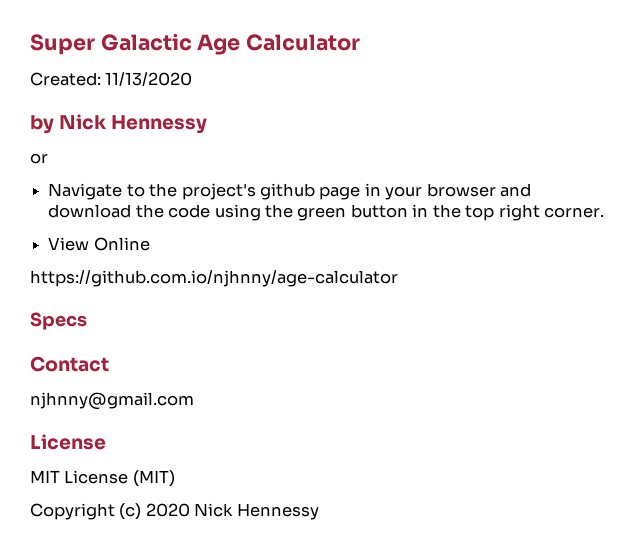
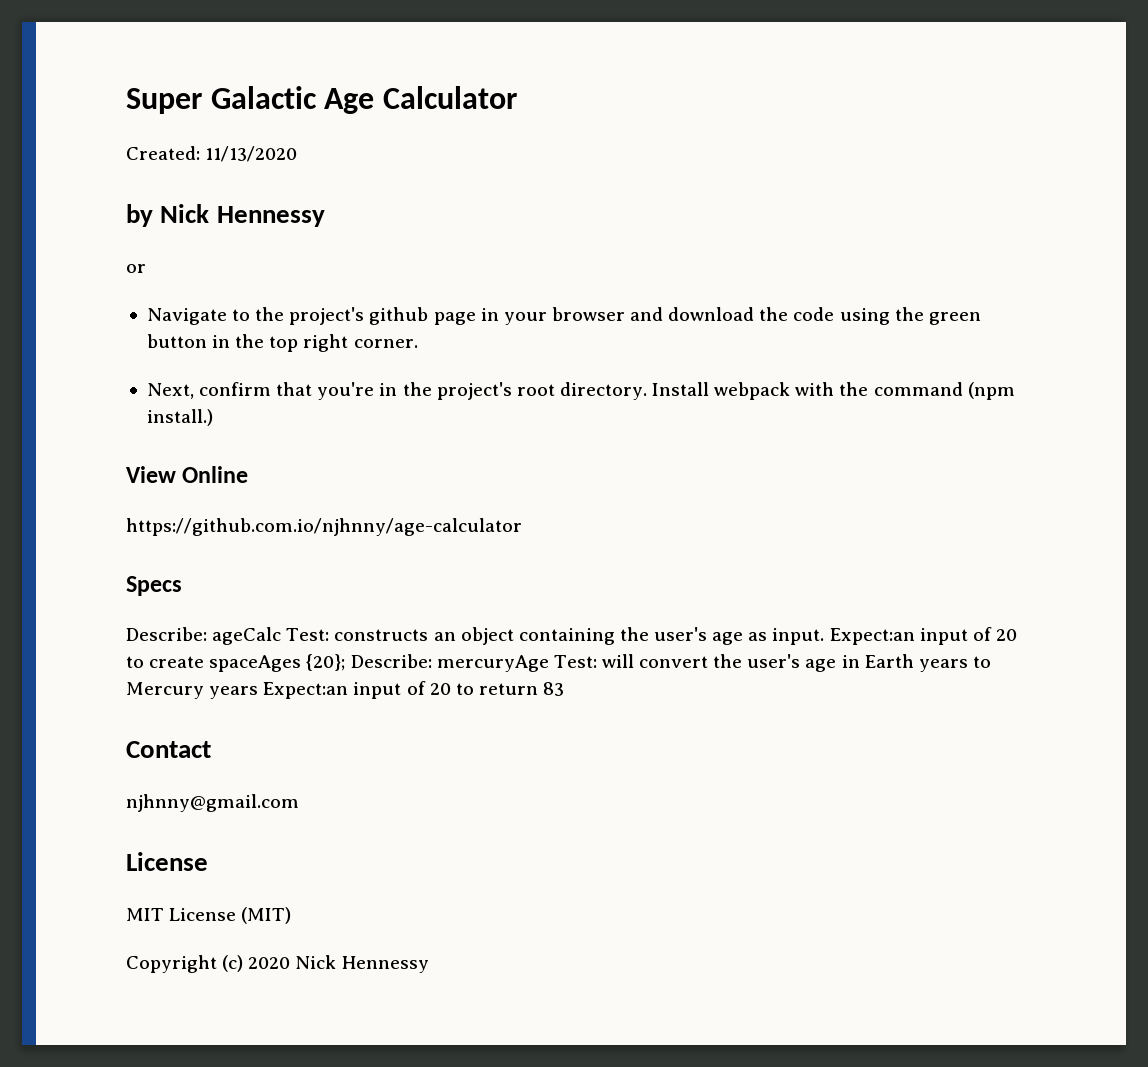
+ Next, confirm that you're in the project's root directory. Install webpack with the command (npm install.)
  View Online
  https://github.com.io/njhnny/age-calculator
  Specs
+ Describe: ageCalc Test: constructs an object containing the user's age as input. Expect:an input of 20 to create spaceAges {20}; Describe: mercuryAge Test: will convert the user's age in Earth years to Mercury years Expect:an input of 20 to return 83

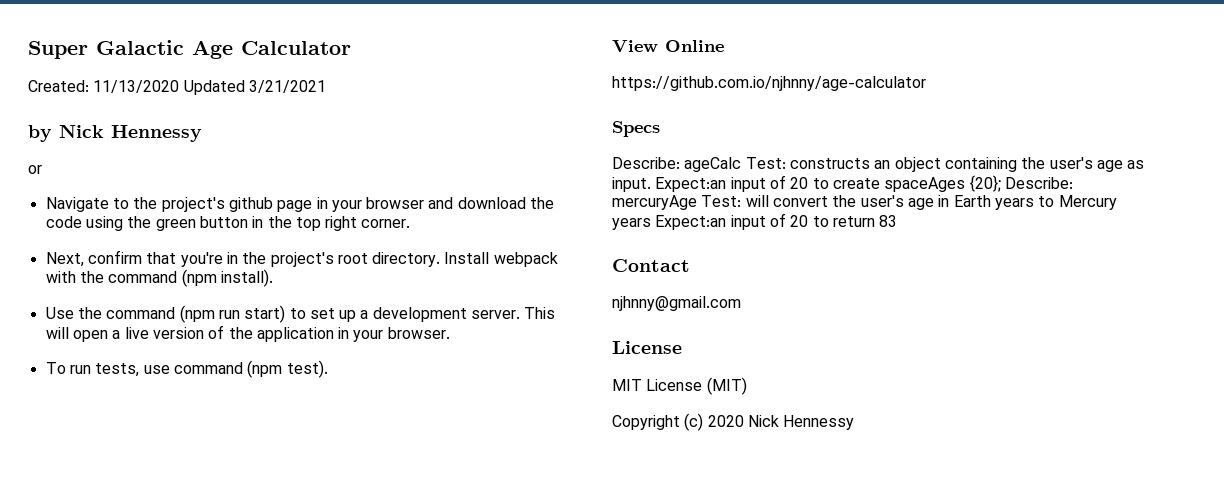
- Created: 11/13/2020
+ Created: 11/13/2020 Updated 3/21/2021
- Install webpack with the command (npm install.)
+ Install webpack with the command (npm install).
+ Use the command (npm run start) to set up a development server. This will open a live version of the application in your browser.
+ To run tests, use command (npm test).

